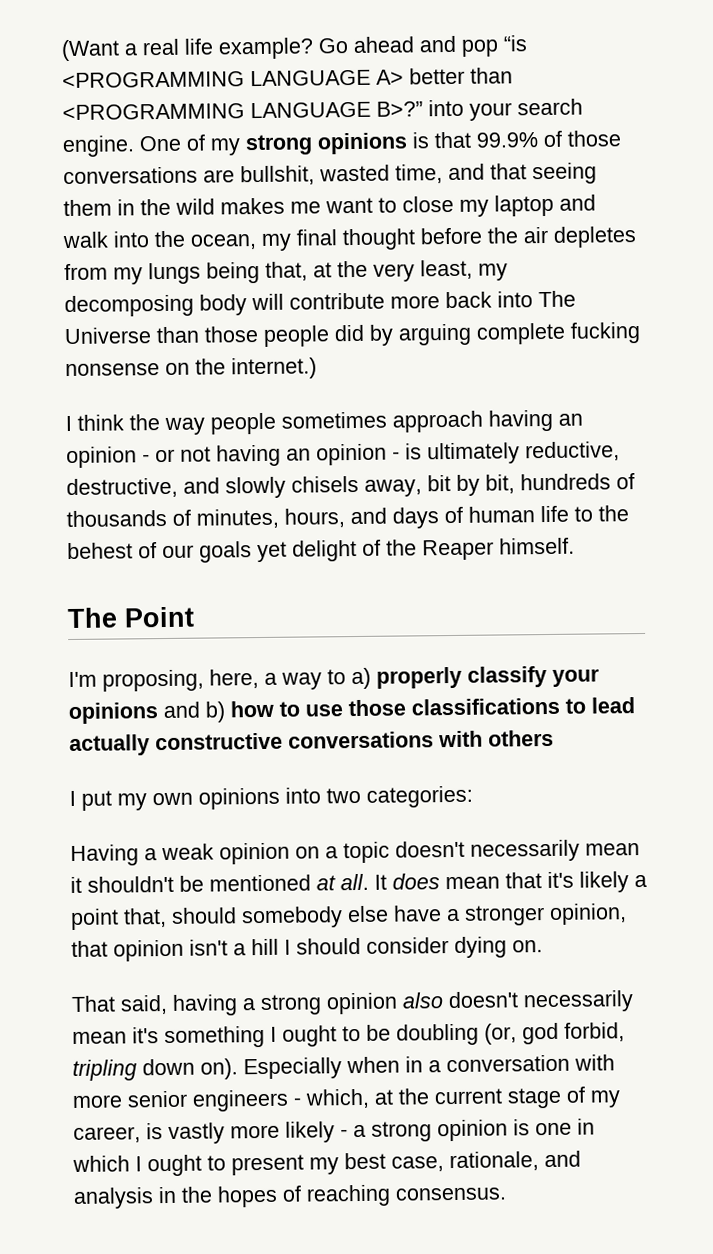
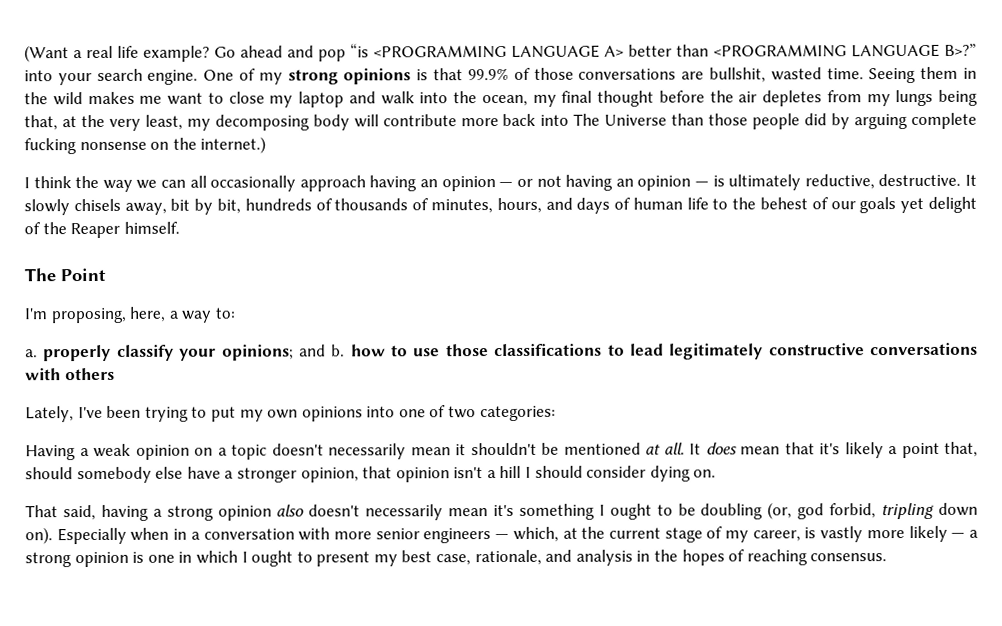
- One of my strong opinions is that 99.9% of those conversations are bullshit, wasted time, and that seeing them in the wild makes me want to close my laptop and walk into the ocean, my final thought before the air depletes from my lungs being that, at the very least, my decomposing body will contribute more back into The Universe than those people did by arguing complete fucking nonsense on the internet.)
+ One of my strong opinions is that 99.9% of those conversations are bullshit, wasted time. Seeing them in the wild makes me want to close my laptop and walk into the ocean, my final thought before the air depletes from my lungs being that, at the very least, my decomposing body will contribute more back into The Universe than those people did by arguing complete fucking nonsense on the internet.)
- I think the way people sometimes approach having an opinion - or not having an opinion - is ultimately reductive, destructive, and slowly chisels away, bit by bit, hundreds of thousands of minutes, hours, and days of human life to the behest of our goals yet delight of the Reaper himself.
+ I think the way we can all occasionally approach having an opinion — or not having an opinion — is ultimately reductive, destructive. It slowly chisels away, bit by bit, hundreds of thousands of minutes, hours, and days of human life to the behest of our goals yet delight of the Reaper himself.
- I'm proposing, here, a way to a) properly classify your opinions and b) how to use those classifications to lead actually constructive conversations with others
+ I'm proposing, here, a way to:
+ a. properly classify your opinions; and b. how to use those classifications to lead legitimately constructive conversations with others
- I put my own opinions into two categories:
+ Lately, I've been trying to put my own opinions into one of two categories:
- Especially when in a conversation with more senior engineers - which, at the current stage of my career, is vastly more likely - a strong opinion is one in which I ought to present my best case, rationale, and analysis in the hopes of reaching consensus.
+ Especially when in a conversation with more senior engineers — which, at the current stage of my career, is vastly more likely — a strong opinion is one in which I ought to present my best case, rationale, and analysis in the hopes of reaching consensus.

